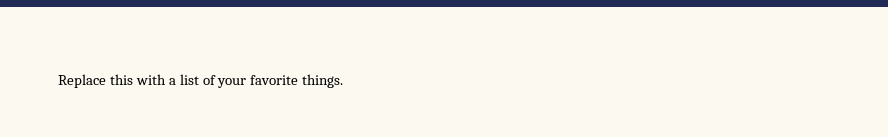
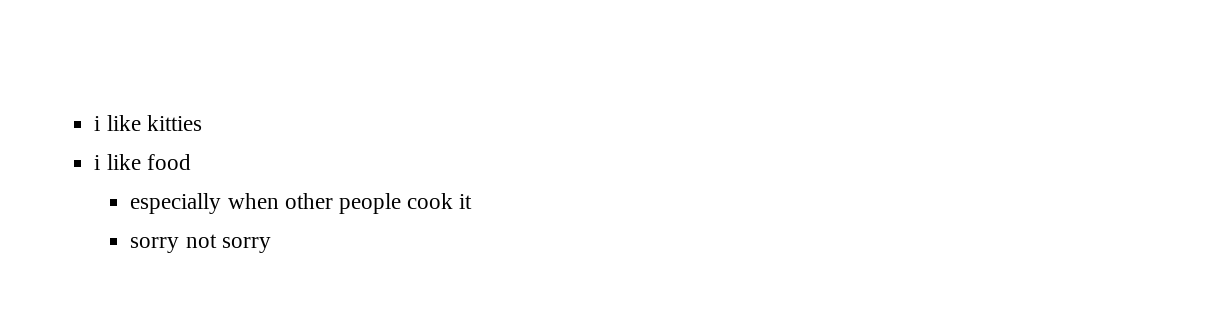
- Replace this with a list of your favorite things.
+ i like kitties
+ i like food
+ especially when other people cook it
+ sorry not sorry

